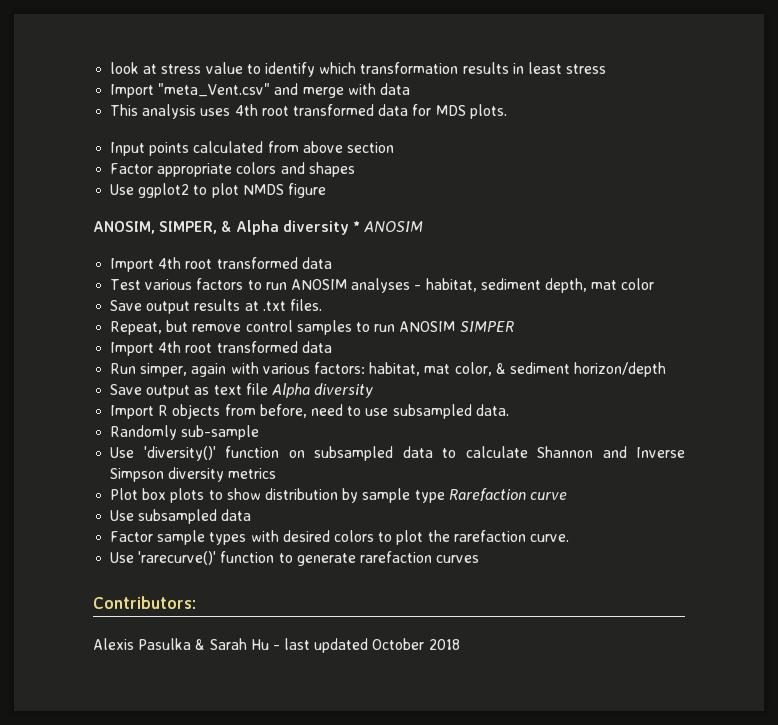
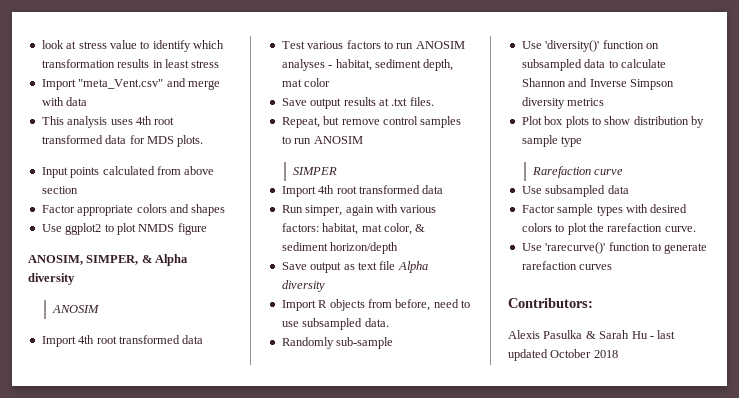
- ANOSIM, SIMPER, & Alpha diversity * ANOSIM
+ ANOSIM, SIMPER, & Alpha diversity
+ ANOSIM
- Repeat, but remove control samples to run ANOSIM SIMPER
+ Repeat, but remove control samples to run ANOSIM
+ SIMPER
- Plot box plots to show distribution by sample type Rarefaction curve
+ Plot box plots to show distribution by sample type
+ Rarefaction curve

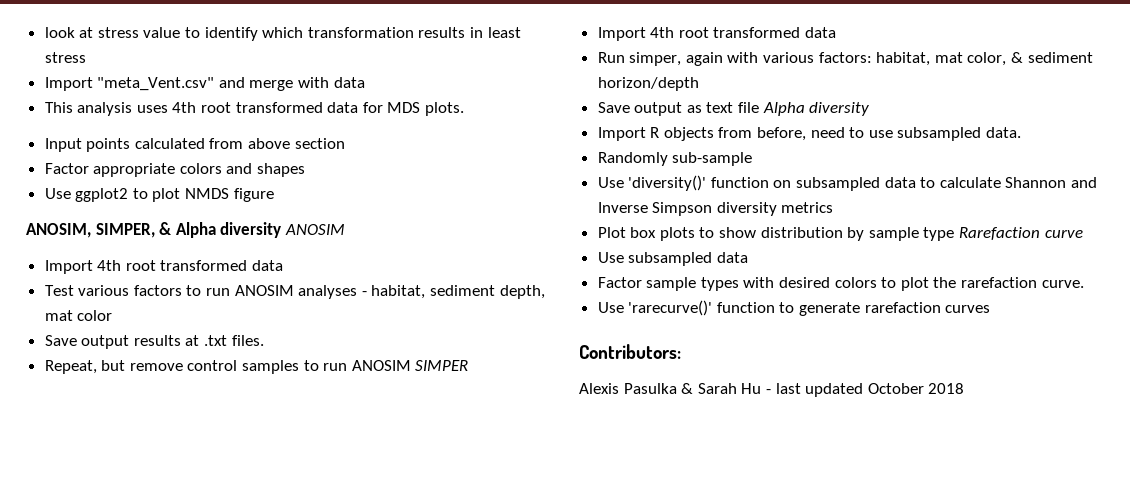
- ANOSIM, SIMPER, & Alpha diversity
- ANOSIM
+ ANOSIM, SIMPER, & Alpha diversity ANOSIM
- Repeat, but remove control samples to run ANOSIM
- SIMPER
+ Repeat, but remove control samples to run ANOSIM SIMPER
- Plot box plots to show distribution by sample type
- Rarefaction curve
+ Plot box plots to show distribution by sample type Rarefaction curve

